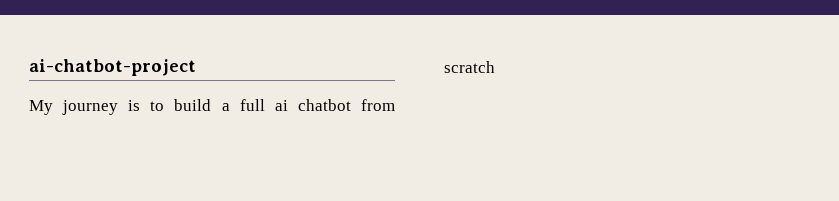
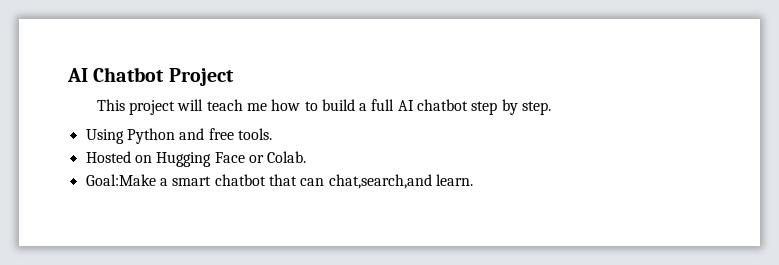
- ai-chatbot-project
- My journey is to build a full ai chatbot from scratch
+ AI Chatbot Project
+ This project will teach me how to build a full AI chatbot step by step.
+ Using Python and free tools.
+ Hosted on Hugging Face or Colab.
+ Goal:Make a smart chatbot that can chat,search,and learn.

